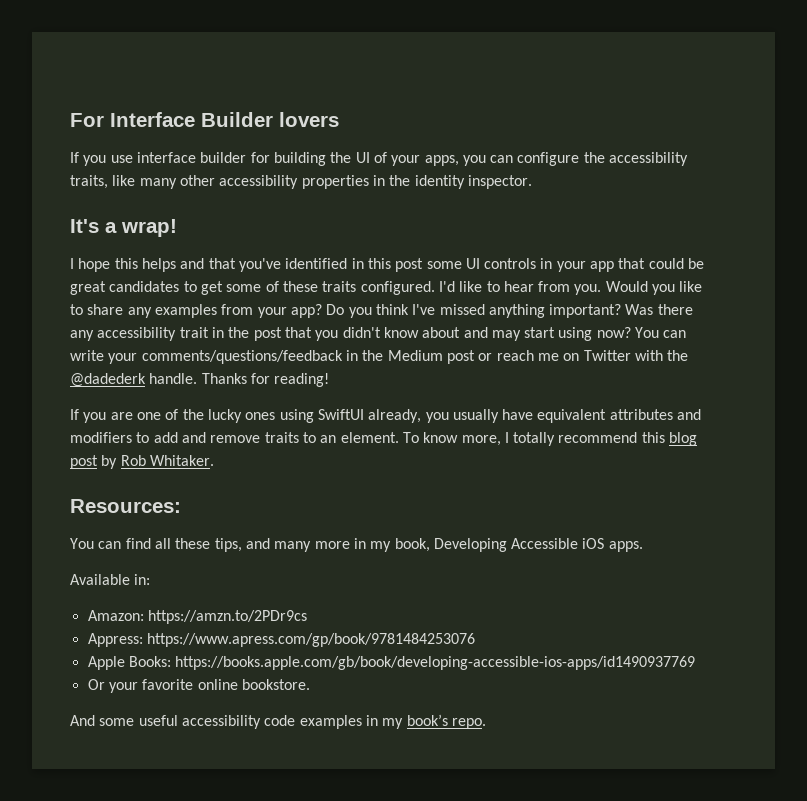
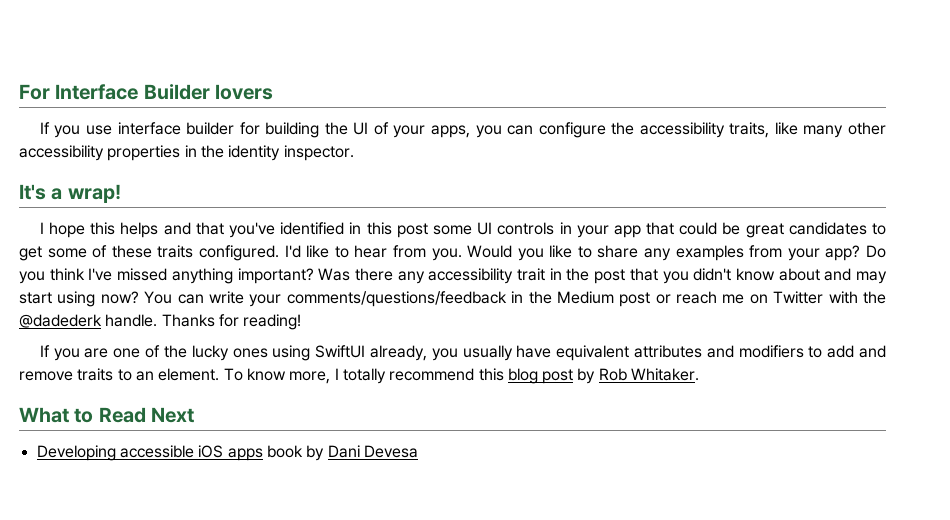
- Resources:
- You can find all these tips, and many more in my book, Developing Accessible iOS apps.
- Available in:
- Amazon: https://amzn.to/2PDr9cs
- Appress: https://www.apress.com/gp/book/9781484253076
- Apple Books: https://books.apple.com/gb/book/developing-accessible-ios-apps/id1490937769
- Or your favorite online bookstore.
- And some useful accessibility code examples in my book’s repo.
+ What to Read Next
+ Developing accessible iOS apps book by Dani Devesa

